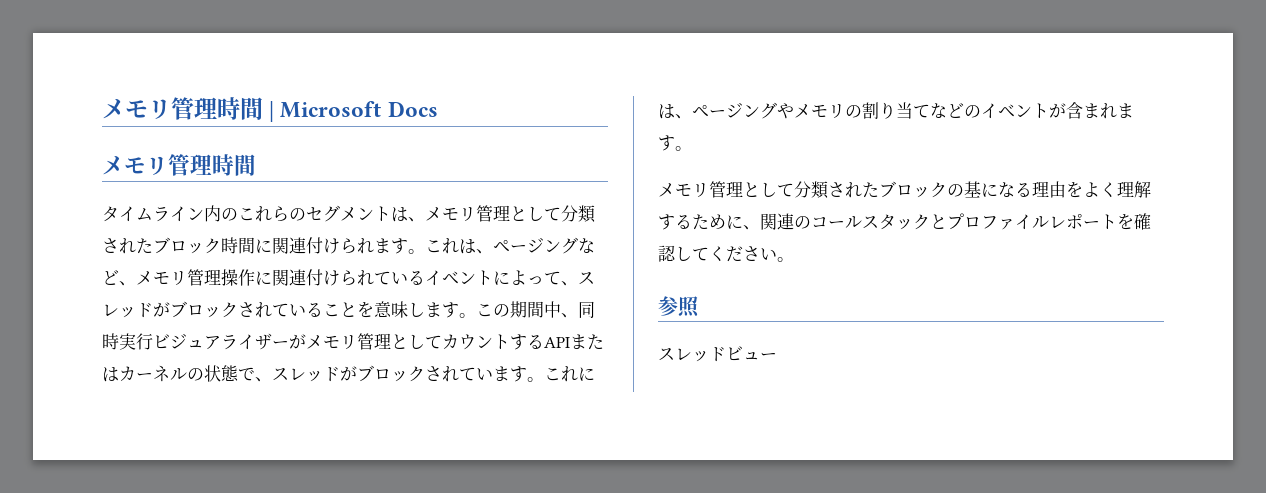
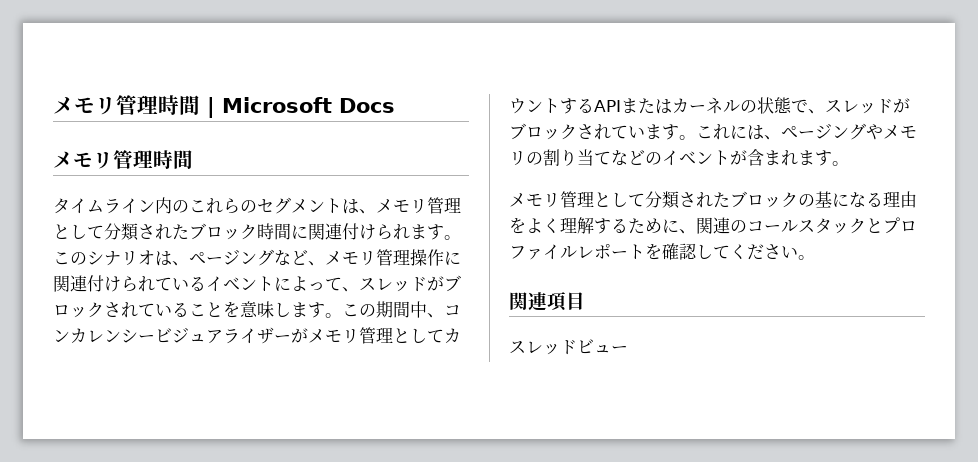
- これは、ページングなど、メモリ管理操作に関連付けられているイベントによって、スレッドがブロックされていることを意味します。
+ このシナリオは、ページングなど、メモリ管理操作に関連付けられているイベントによって、スレッドがブロックされていることを意味します。
- この期間中、同時実行ビジュアライザーがメモリ管理としてカウントするAPIまたはカーネルの状態で、スレッドがブロックされています。
+ この期間中、コンカレンシービジュアライザーがメモリ管理としてカウントするAPIまたはカーネルの状態で、スレッドがブロックされています。
- 参照
+ 関連項目

